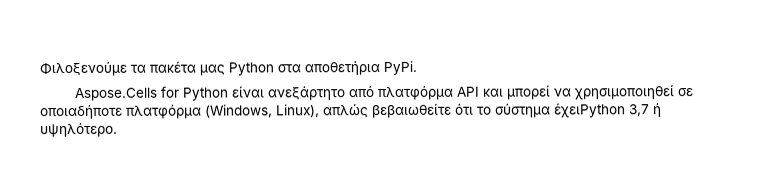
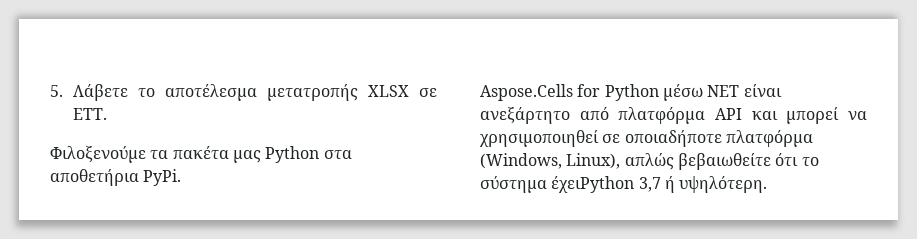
+ 5. Λάβετε το αποτέλεσμα μετατροπής XLSX σε ETT.
- Aspose.Cells for Python είναι ανεξάρτητο από πλατφόρμα API και μπορεί να χρησιμοποιηθεί σε οποιαδήποτε πλατφόρμα (Windows, Linux), απλώς βεβαιωθείτε ότι το σύστημα έχειPython 3,7 ή υψηλότερο.
+ Aspose.Cells for Python μέσω NET είναι ανεξάρτητο από πλατφόρμα API και μπορεί να χρησιμοποιηθεί σε οποιαδήποτε πλατφόρμα (Windows, Linux), απλώς βεβαιωθείτε ότι το σύστημα έχειPython 3,7 ή υψηλότερη.

